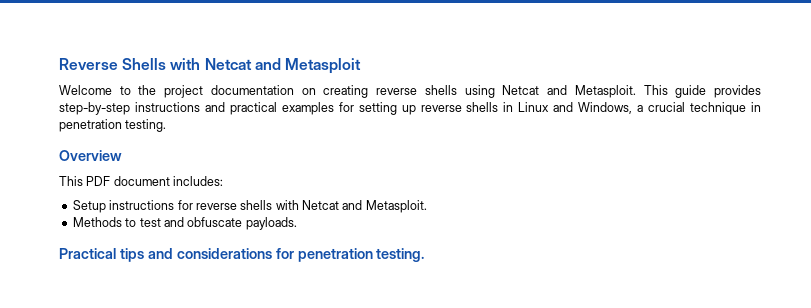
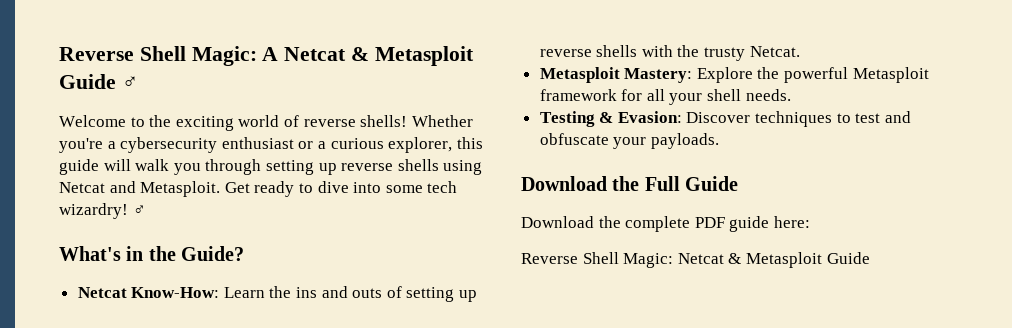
- Reverse Shells with Netcat and Metasploit
+ Reverse Shell Magic: A Netcat & Metasploit Guide ♂
- Welcome to the project documentation on creating reverse shells using Netcat and Metasploit.
+ Welcome to the exciting world of reverse shells! Whether you're a cybersecurity enthusiast or a curious explorer, this guide will walk you through setting up reverse shells using Netcat and Metasploit.
- This guide provides step-by-step instructions and practical examples for setting up reverse shells in Linux and Windows, a crucial technique in penetration testing.
- Overview
- This PDF document includes:
- Setup instructions for reverse shells with Netcat and Metasploit.
- Methods to test and obfuscate payloads.
+ Get ready to dive into some tech wizardry! ♂
+ What's in the Guide?
+ Netcat Know-How: Learn the ins and outs of setting up reverse shells with the trusty Netcat.
+ Metasploit Mastery: Explore the powerful Metasploit framework for all your shell needs.
+ Testing & Evasion: Discover techniques to test and obfuscate your payloads.
- Practical tips and considerations for penetration testing.
+ Download the Full Guide
+ Download the complete PDF guide here:
+ Reverse Shell Magic: Netcat & Metasploit Guide

